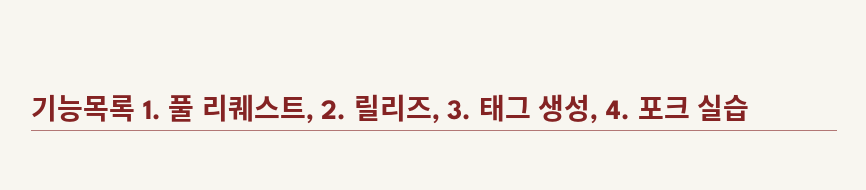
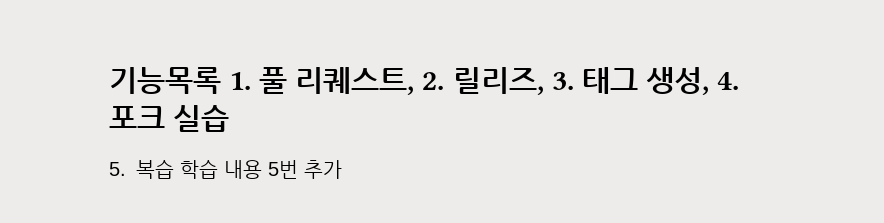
+ 5. 복습 학습 내용 5번 추가

